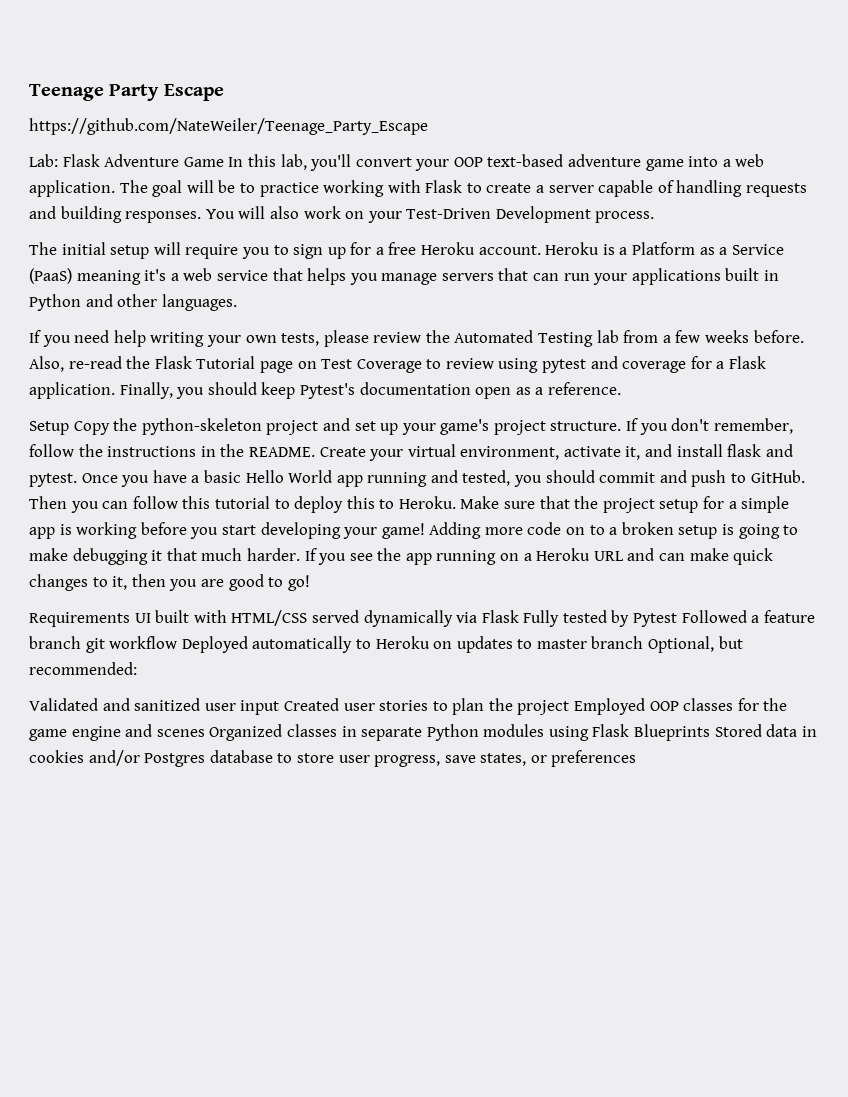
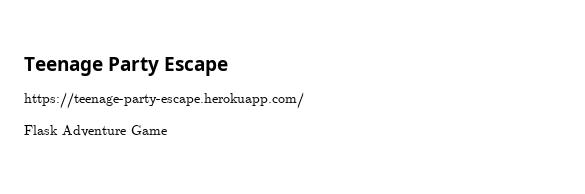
- https://github.com/NateWeiler/Teenage_Party_Escape
- Lab: Flask Adventure Game In this lab, you'll convert your OOP text-based adventure game into a web application. The goal will be to practice working with Flask to create a server capable of handling requests and building responses. You will also work on your Test-Driven Development process.
- The initial setup will require you to sign up for a free Heroku account. Heroku is a Platform as a Service (PaaS) meaning it's a web service that helps you manage servers that can run your applications built in Python and other languages.
- If you need help writing your own tests, please review the Automated Testing lab from a few weeks before. Also, re-read the Flask Tutorial page on Test Coverage to review using pytest and coverage for a Flask application. Finally, you should keep Pytest's documentation open as a reference.
- Setup Copy the python-skeleton project and set up your game's project structure. If you don't remember, follow the instructions in the README. Create your virtual environment, activate it, and install flask and pytest. Once you have a basic Hello World app running and tested, you should commit and push to GitHub. Then you can follow this tutorial to deploy this to Heroku. Make sure that the project setup for a simple app is working before you start developing your game! Adding more code on to a broken setup is going to make debugging it that much harder. If you see the app running on a Heroku URL and can make quick changes to it, then you are good to go!
- Requirements UI built with HTML/CSS served dynamically via Flask Fully tested by Pytest Followed a feature branch git workflow Deployed automatically to Heroku on updates to master branch Optional, but recommended:
- Validated and sanitized user input Created user stories to plan the project Employed OOP classes for the game engine and scenes Organized classes in separate Python modules using Flask Blueprints Stored data in cookies and/or Postgres database to store user progress, save states, or preferences
+ https://teenage-party-escape.herokuapp.com/
+ Flask Adventure Game

